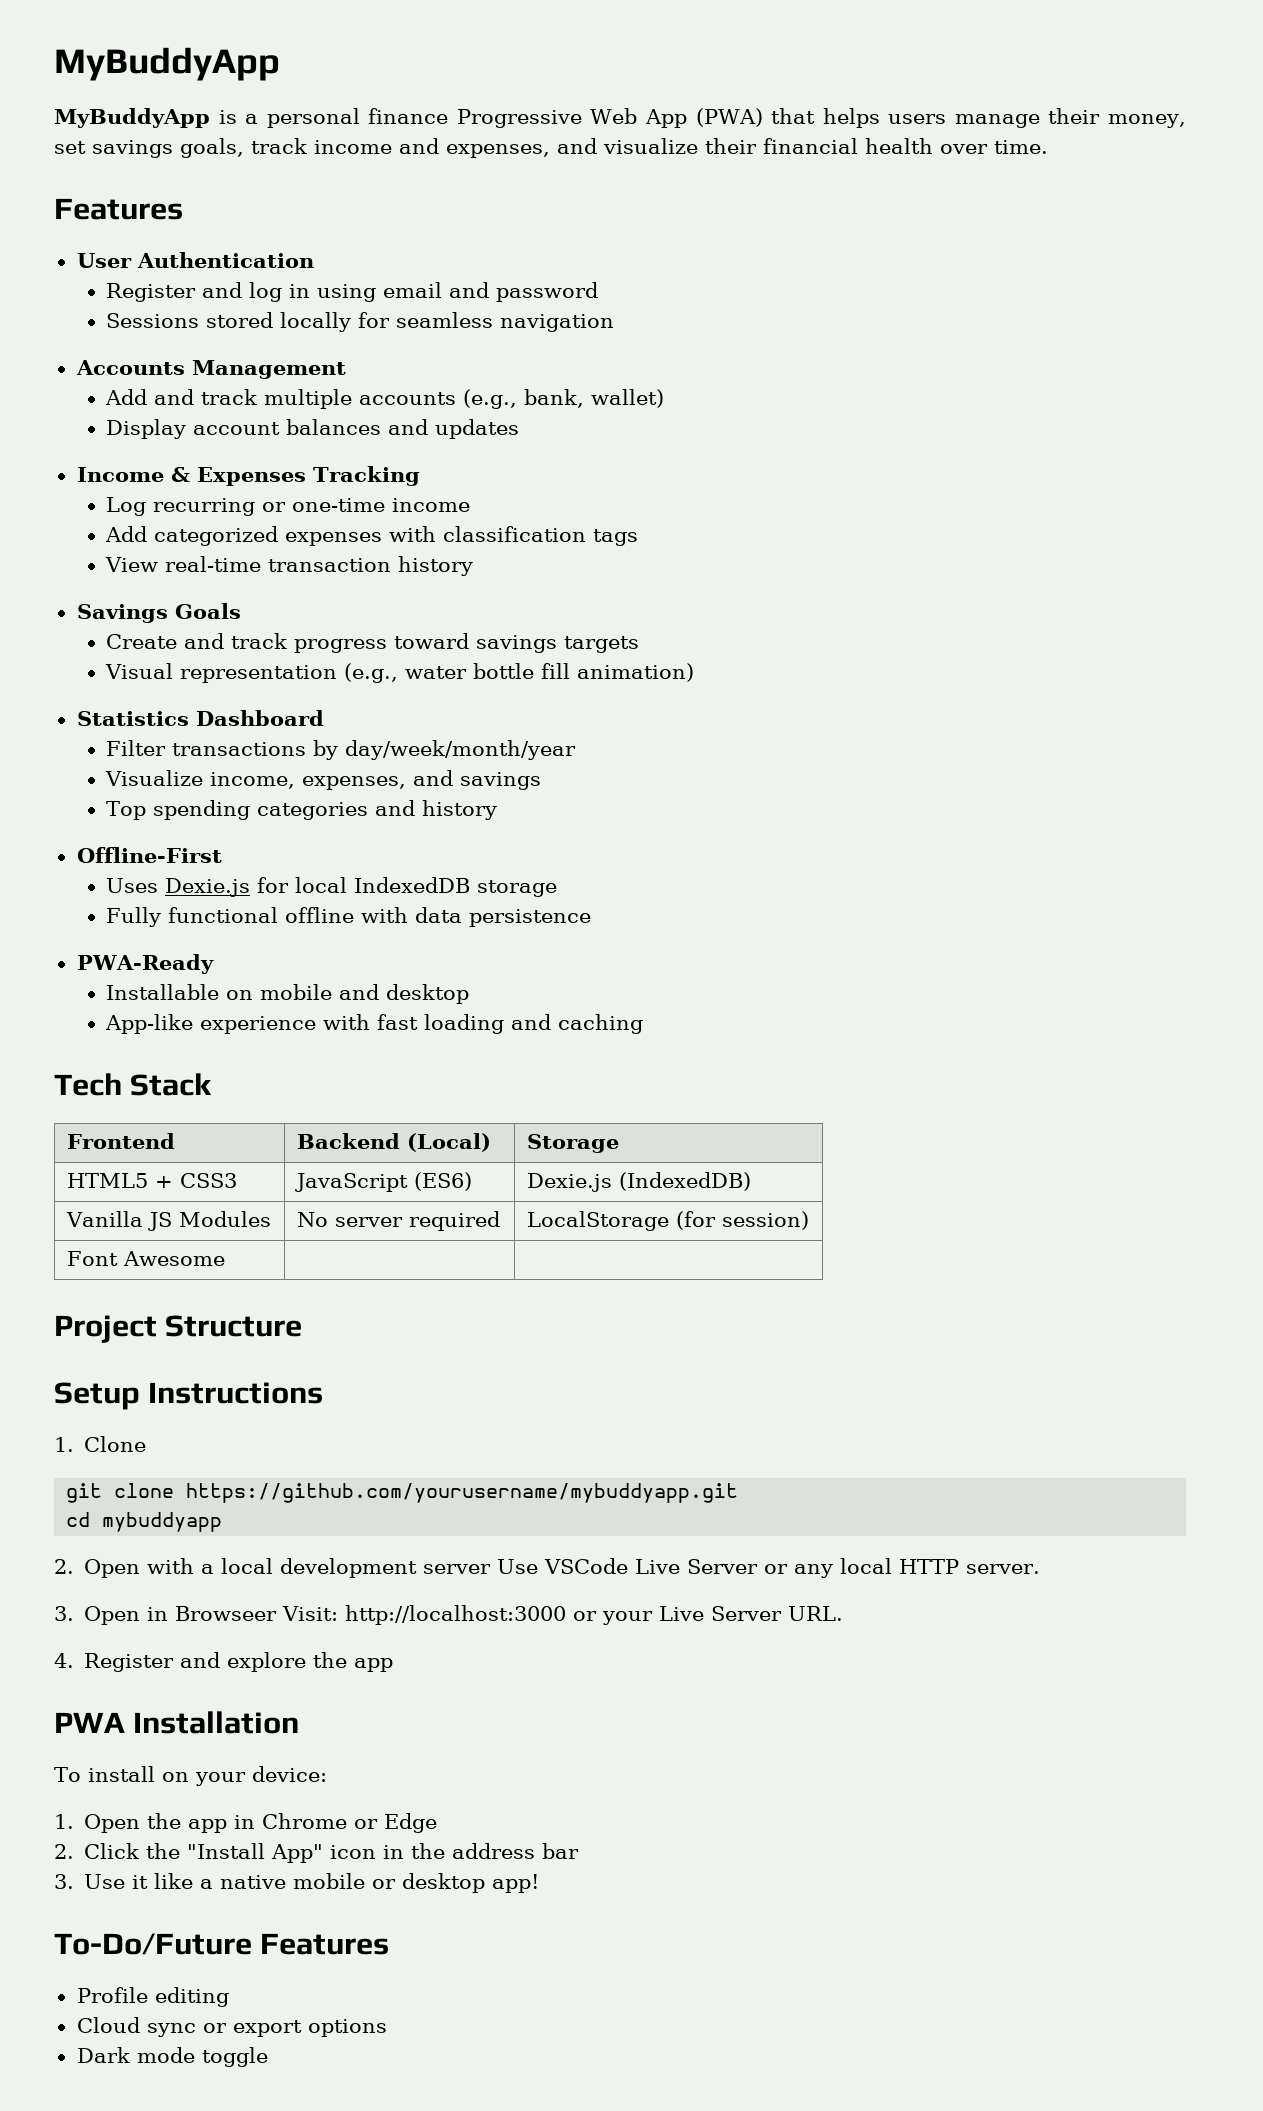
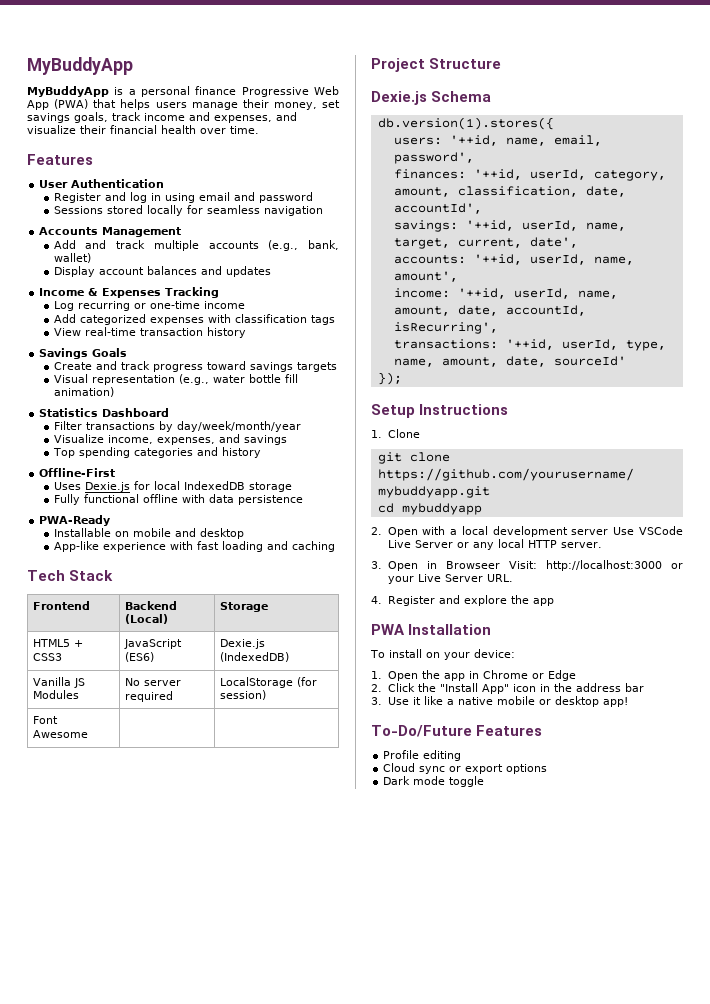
+ Dexie.js Schema
+ db.version(1).stores({
+ users: '++id, name, email, password',
+ finances: '++id, userId, category, amount, classification, date, accountId',
+ savings: '++id, userId, name, target, current, date',
+ accounts: '++id, userId, name, amount',
+ income: '++id, userId, name, amount, date, accountId, isRecurring',
+ transactions: '++id, userId, type, name, amount, date, sourceId'
+ });

